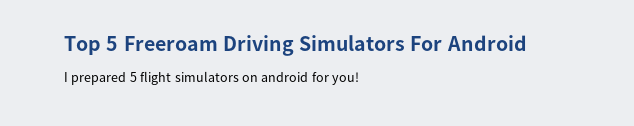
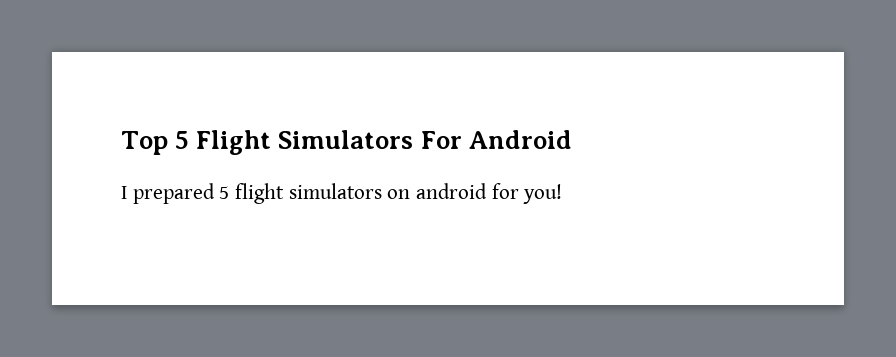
- Top 5 Freeroam Driving Simulators For Android
+ Top 5 Flight Simulators For Android

